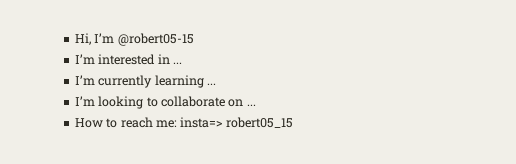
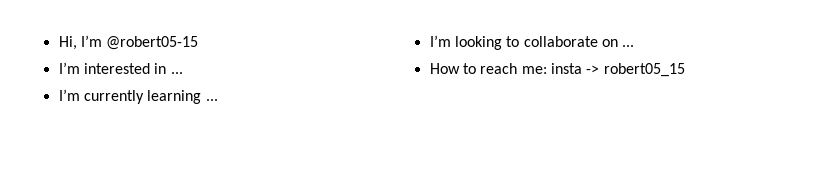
- How to reach me: insta=> robert05_15
+ How to reach me: insta -> robert05_15

